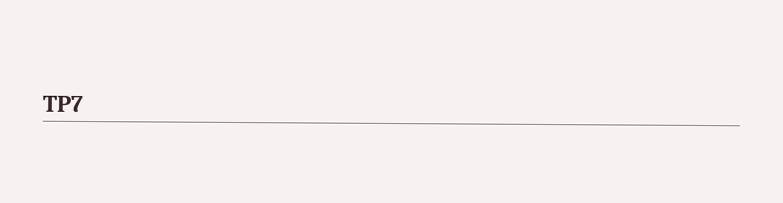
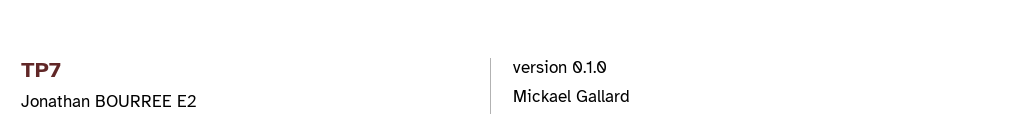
+ Jonathan BOURREE E2
+ version 0.1.0
+ Mickael Gallard

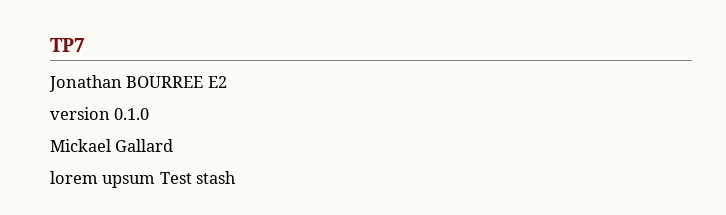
+ lorem upsum Test stash

